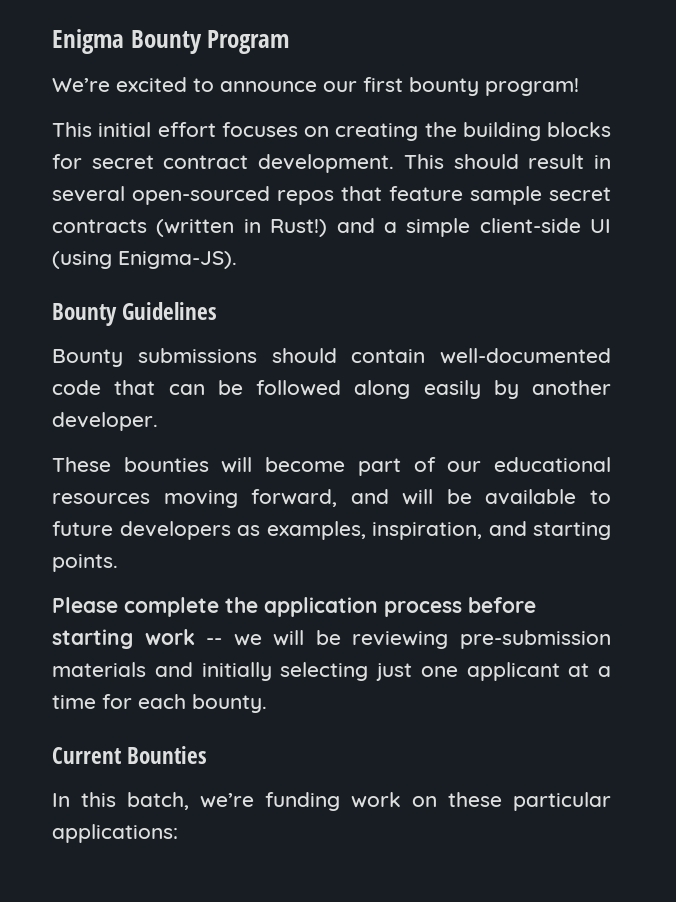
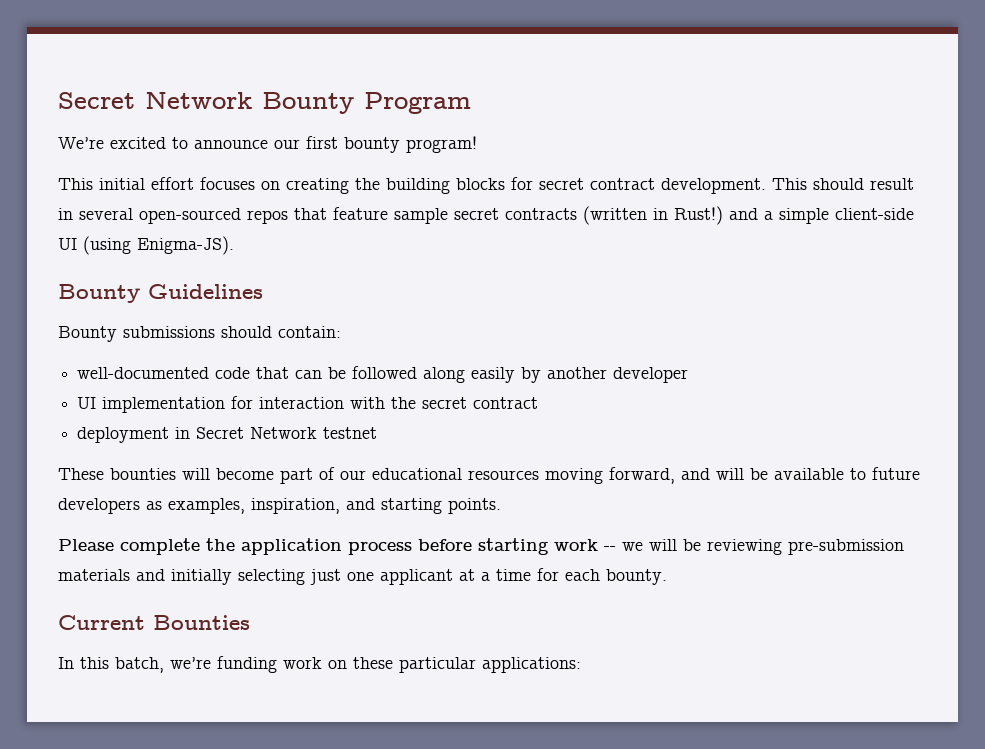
- Enigma Bounty Program
+ Secret Network Bounty Program
- Bounty submissions should contain well-documented code that can be followed along easily by another developer.
+ Bounty submissions should contain:
+ well-documented code that can be followed along easily by another developer
+ UI implementation for interaction with the secret contract
+ deployment in Secret Network testnet

